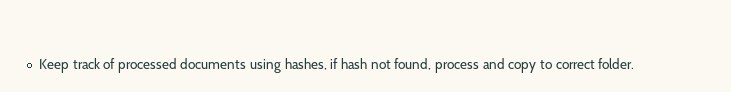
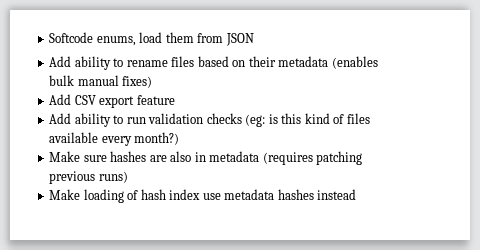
- Keep track of processed documents using hashes, if hash not found, process and copy to correct folder.
+ Softcode enums, load them from JSON
+ Add ability to rename files based on their metadata (enables bulk manual fixes)
+ Add CSV export feature
+ Add ability to run validation checks (eg: is this kind of files available every month?)
+ Make sure hashes are also in metadata (requires patching previous runs)
+ Make loading of hash index use metadata hashes instead

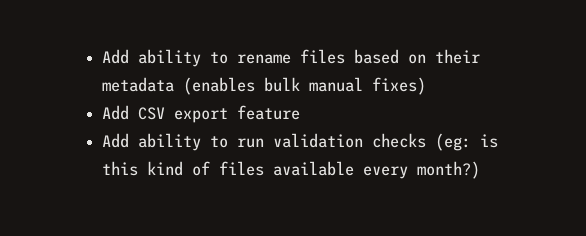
- Softcode enums, load them from JSON
- Make sure hashes are also in metadata (requires patching previous runs)
- Make loading of hash index use metadata hashes instead

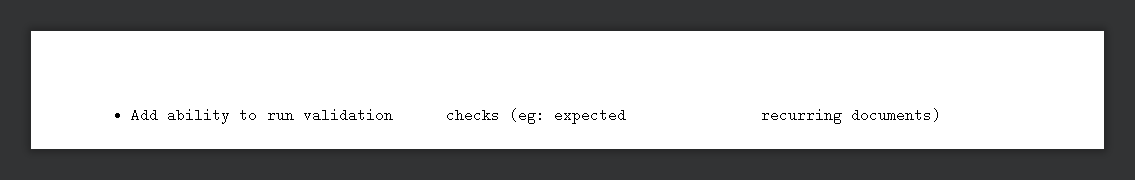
- Add ability to rename files based on their metadata (enables bulk manual fixes)
- Add CSV export feature
- Add ability to run validation checks (eg: is this kind of files available every month?)
+ Add ability to run validation checks (eg: expected recurring documents)

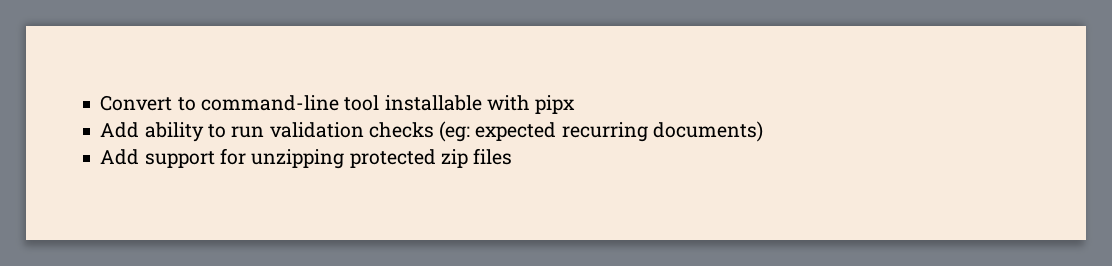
+ Convert to command-line tool installable with pipx
+ Add support for unzipping protected zip files

